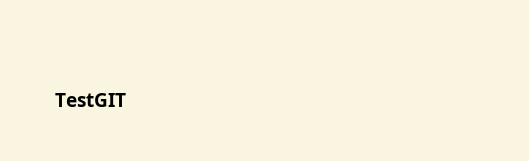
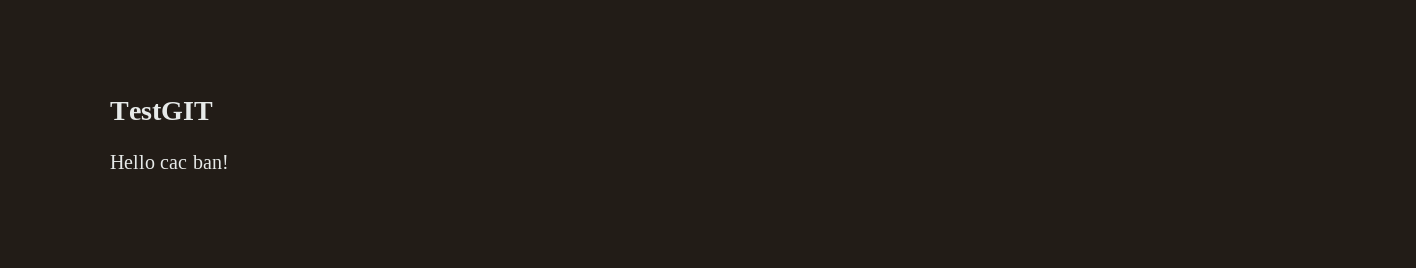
+ Hello cac ban!

